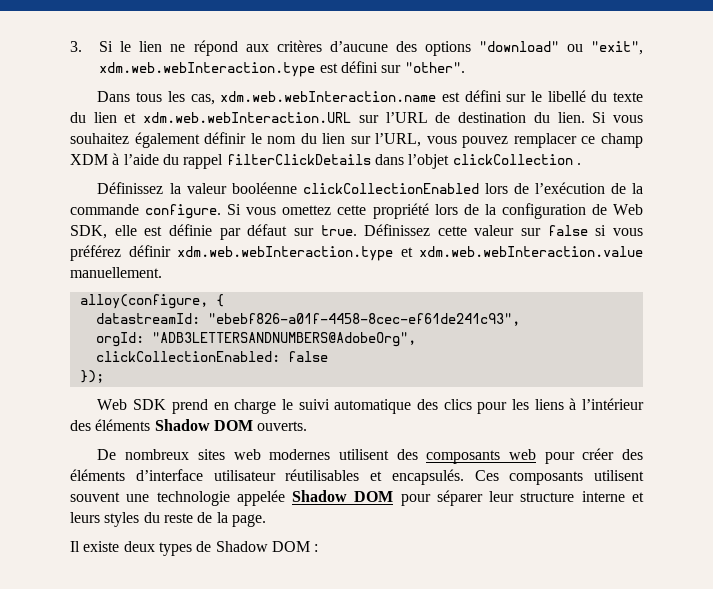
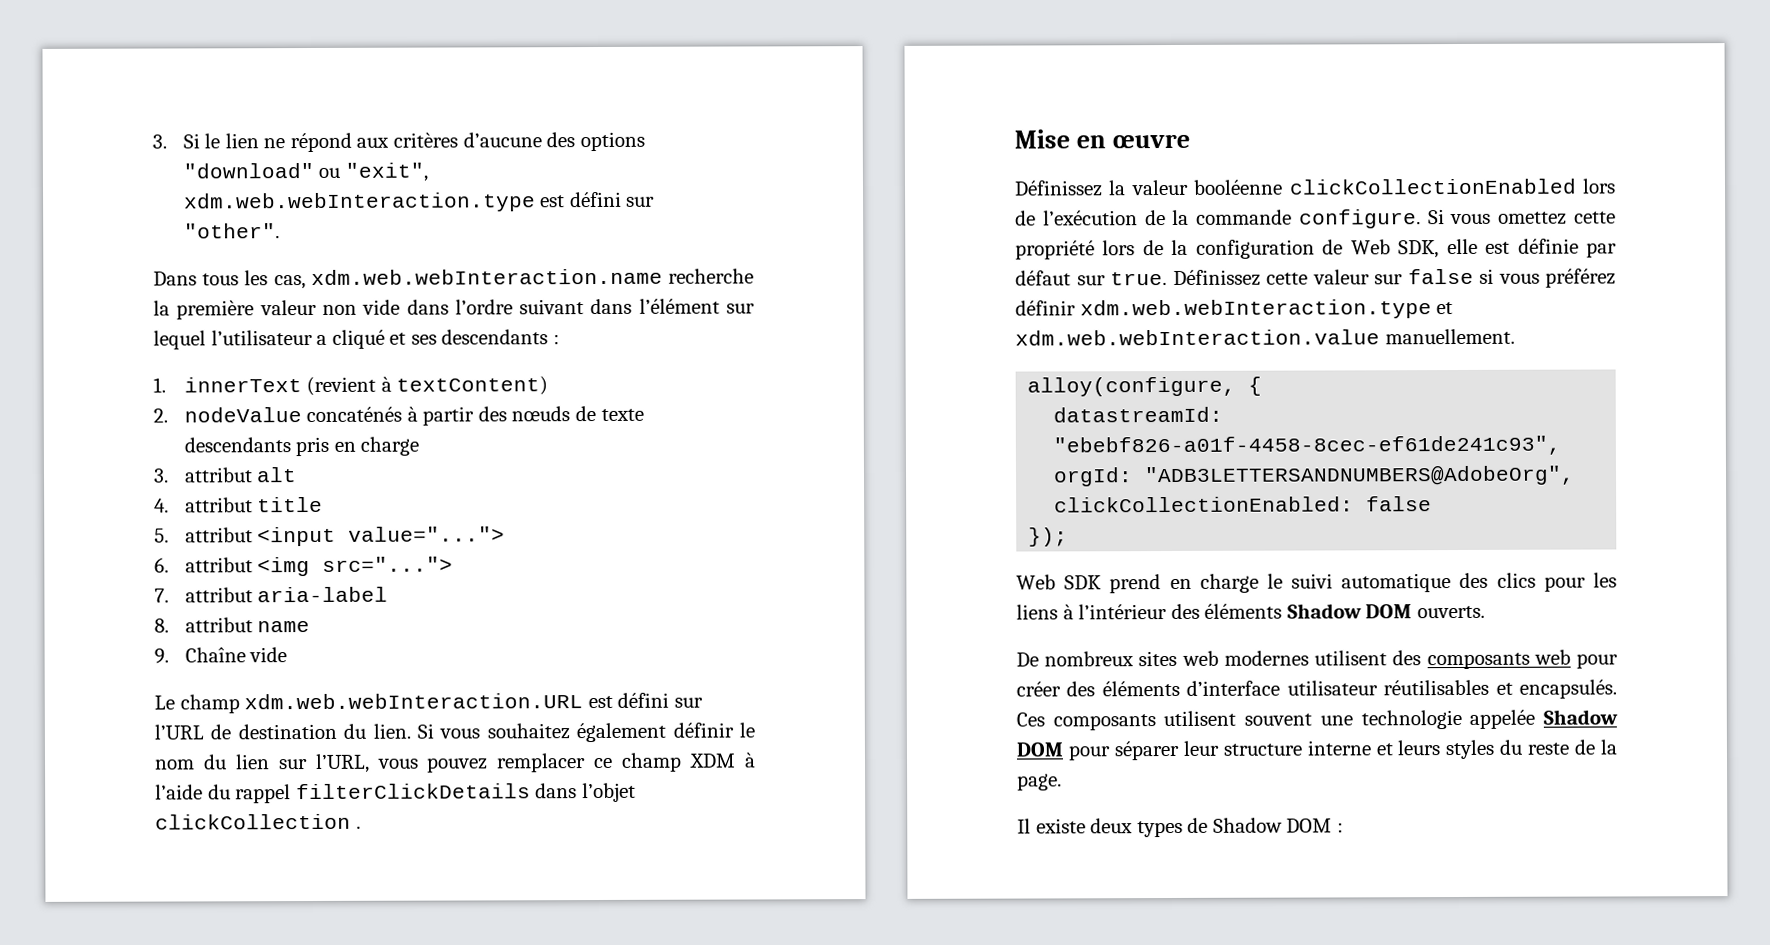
- Dans tous les cas, xdm.web.webInteraction.name est défini sur le libellé du texte du lien et xdm.web.webInteraction.URL sur l’URL de destination du lien.
+ Dans tous les cas, xdm.web.webInteraction.name recherche la première valeur non vide dans l’ordre suivant dans l’élément sur lequel l’utilisateur a cliqué et ses descendants :
+ 1. innerText (revient à textContent)
+ 2. nodeValue concaténés à partir des nœuds de texte descendants pris en charge
+ 3. attribut alt
+ 4. attribut title
+ 5. attribut <input value="...">
+ 6. attribut <img src="...">
+ 7. attribut aria-label
+ 8. attribut name
+ 9. Chaîne vide
+ Le champ xdm.web.webInteraction.URL est défini sur l’URL de destination du lien.
+ Mise en œuvre

